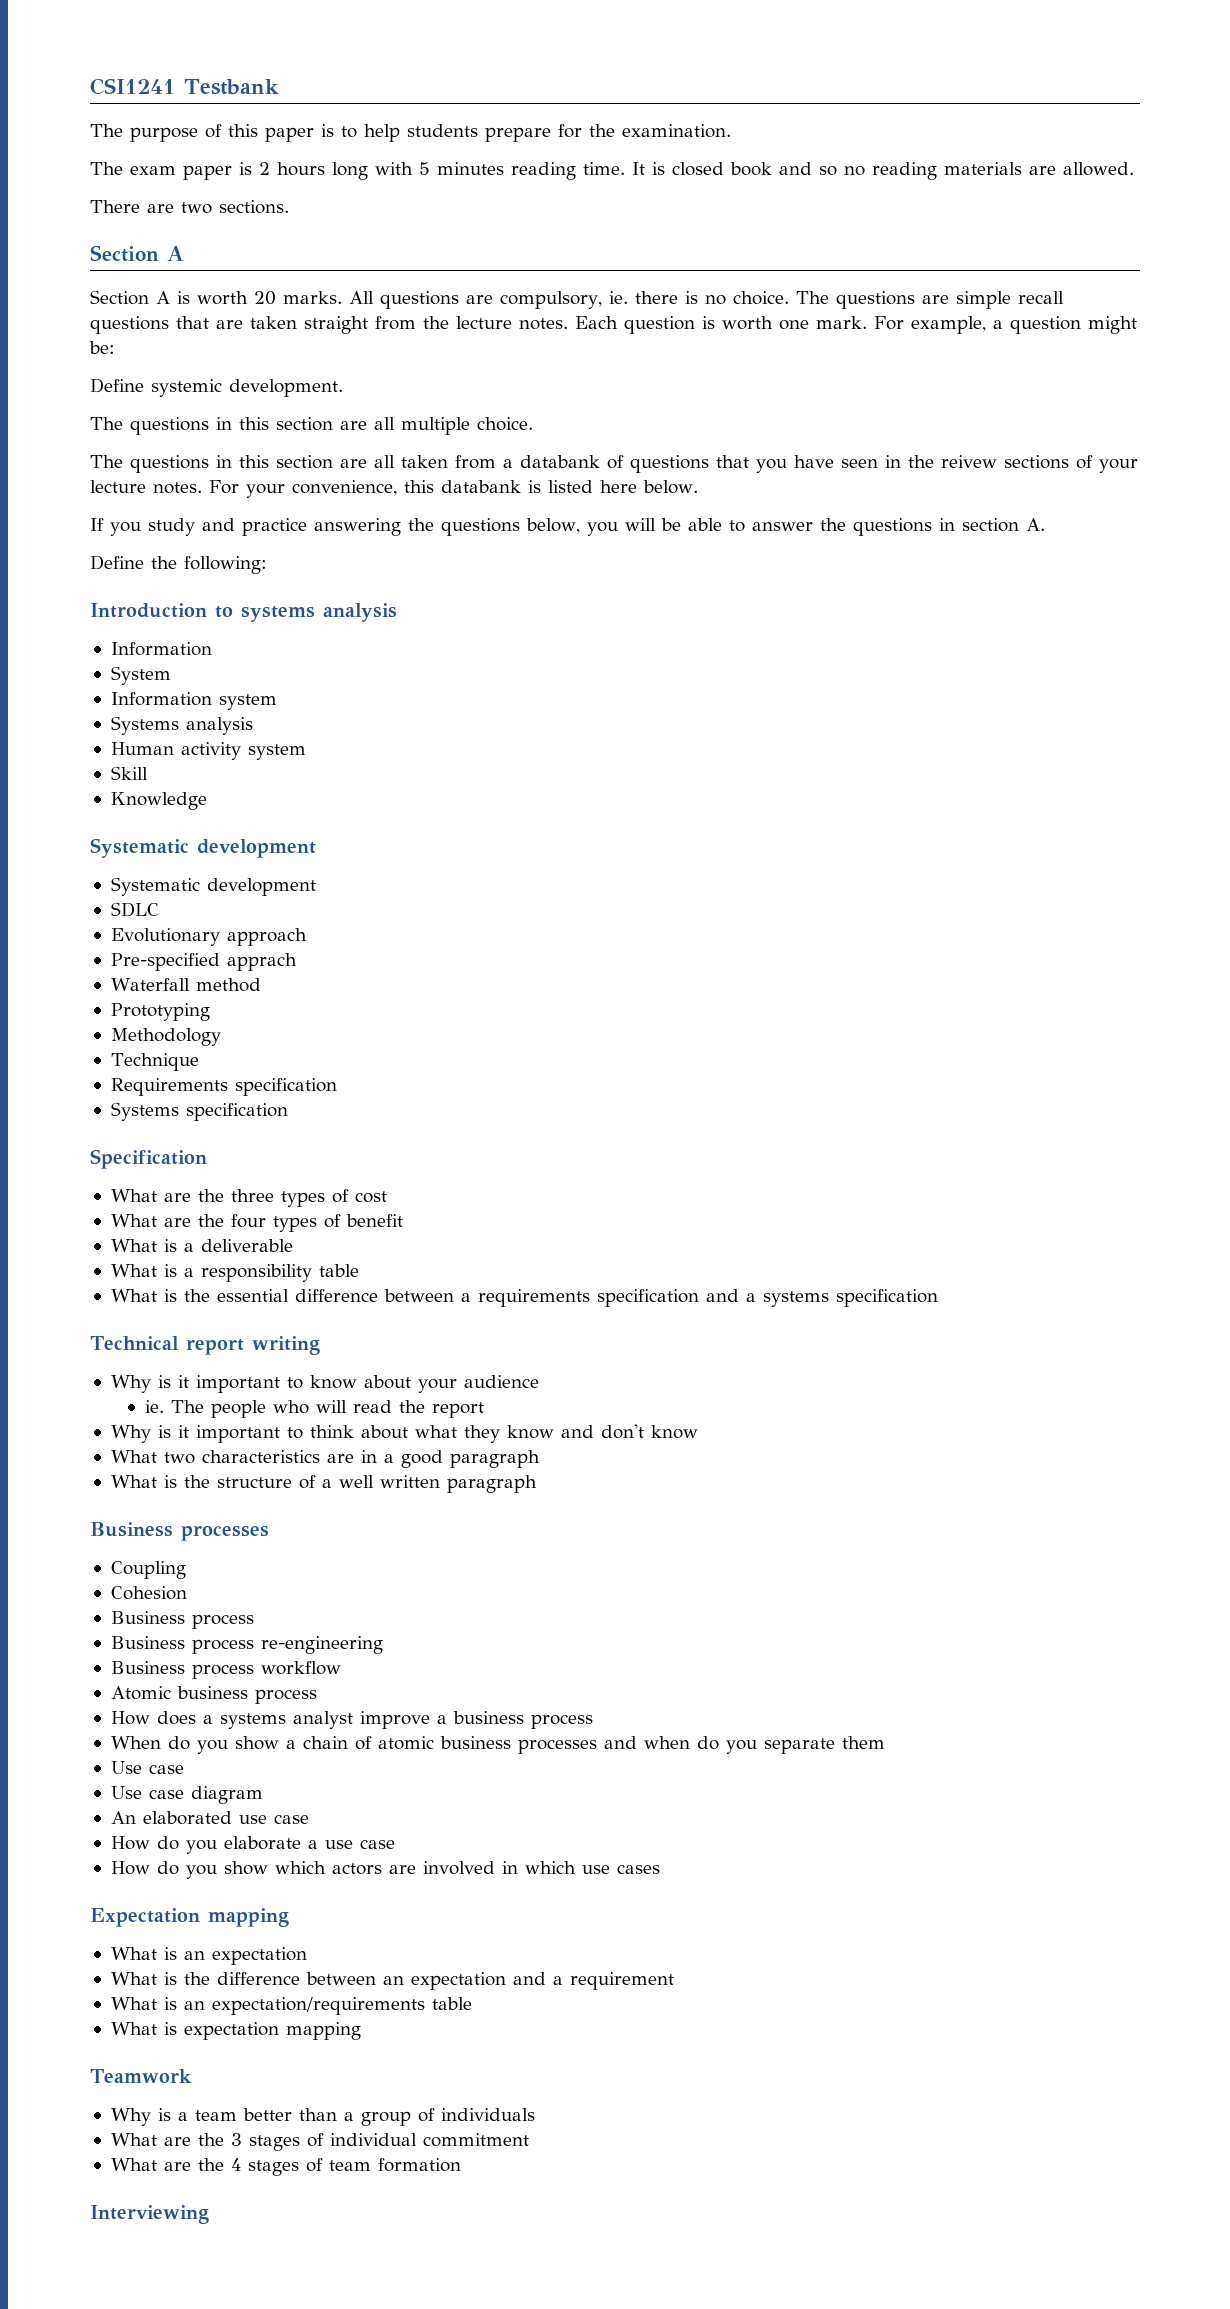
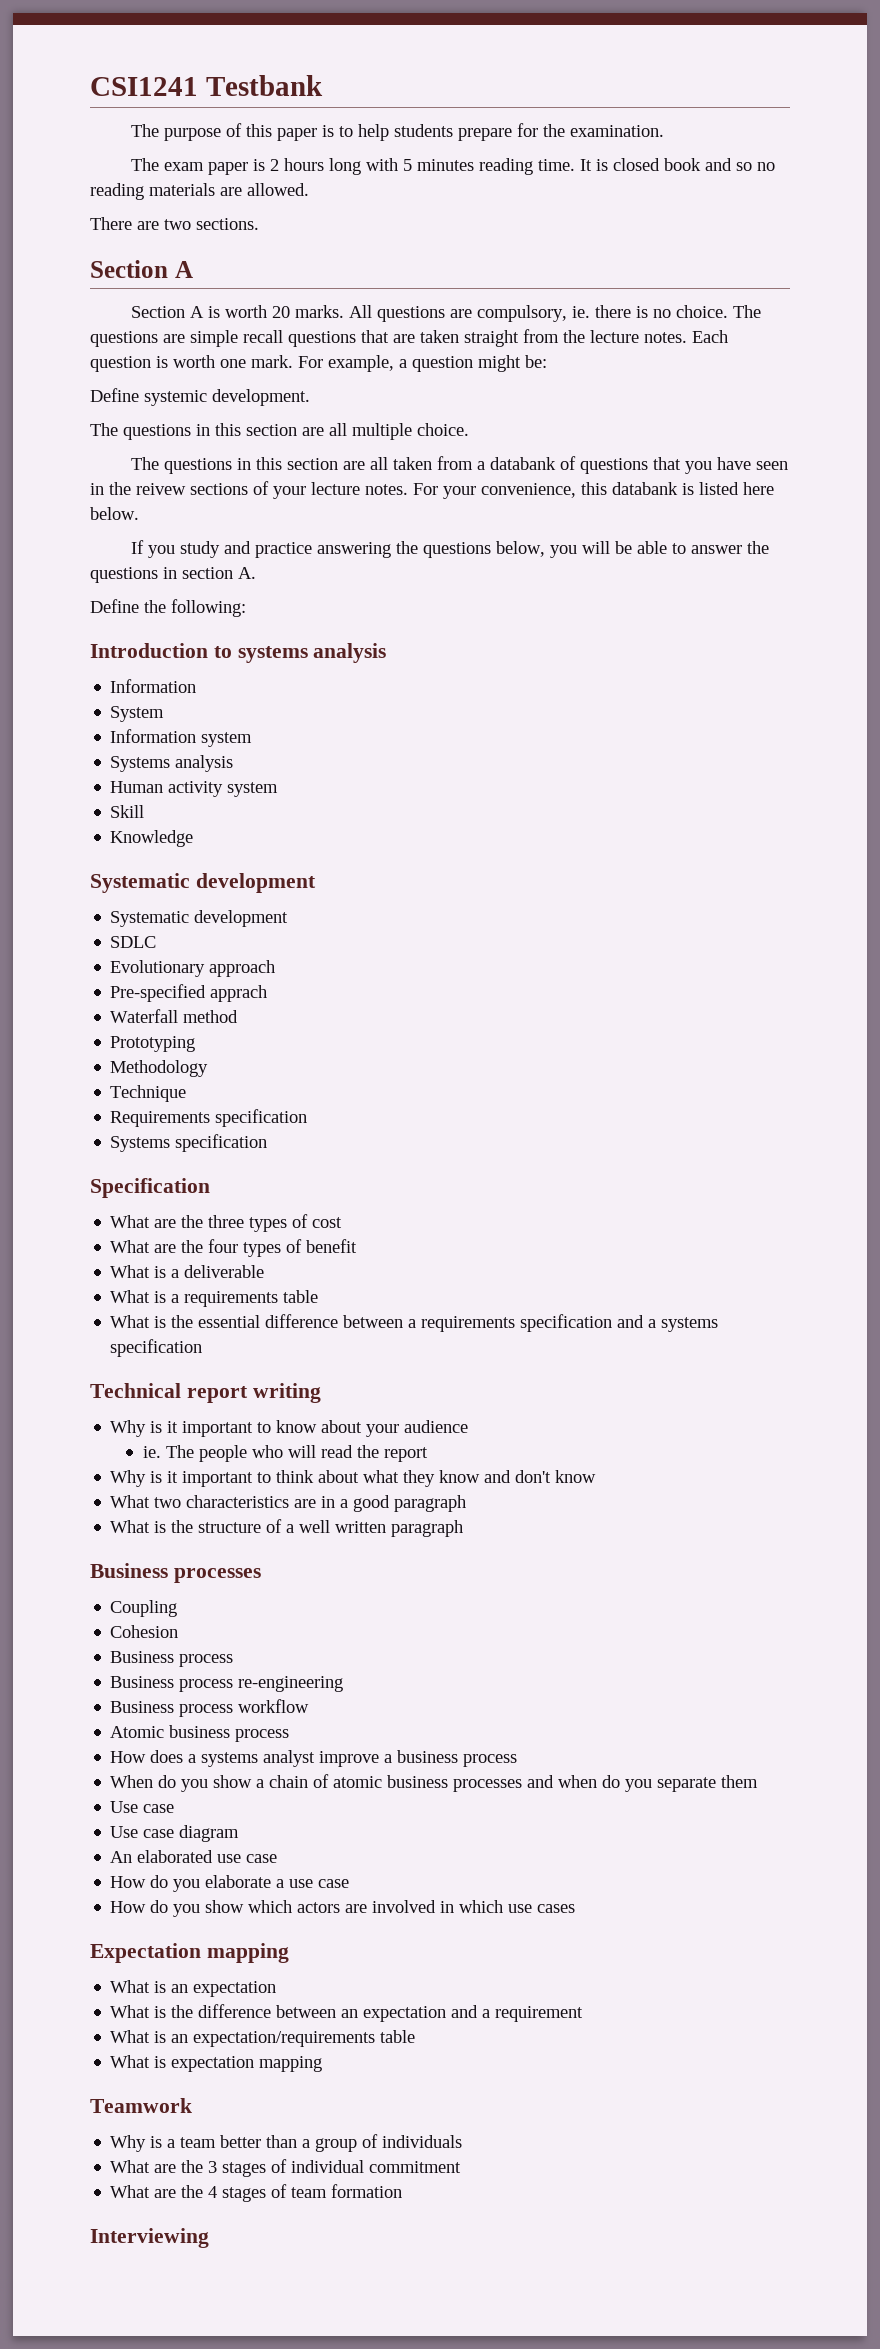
- What is a responsibility table
+ What is a requirements table

